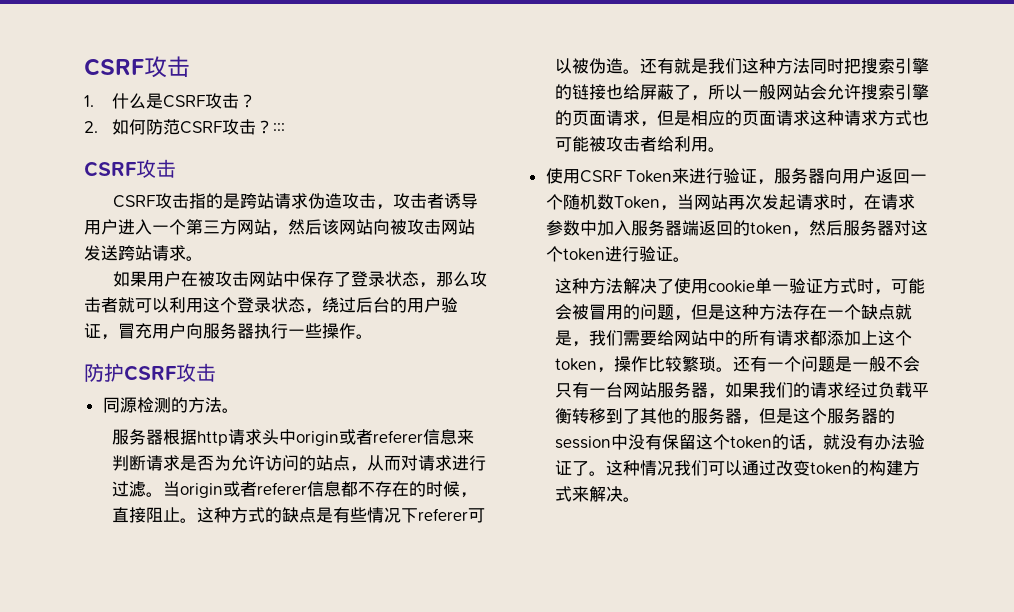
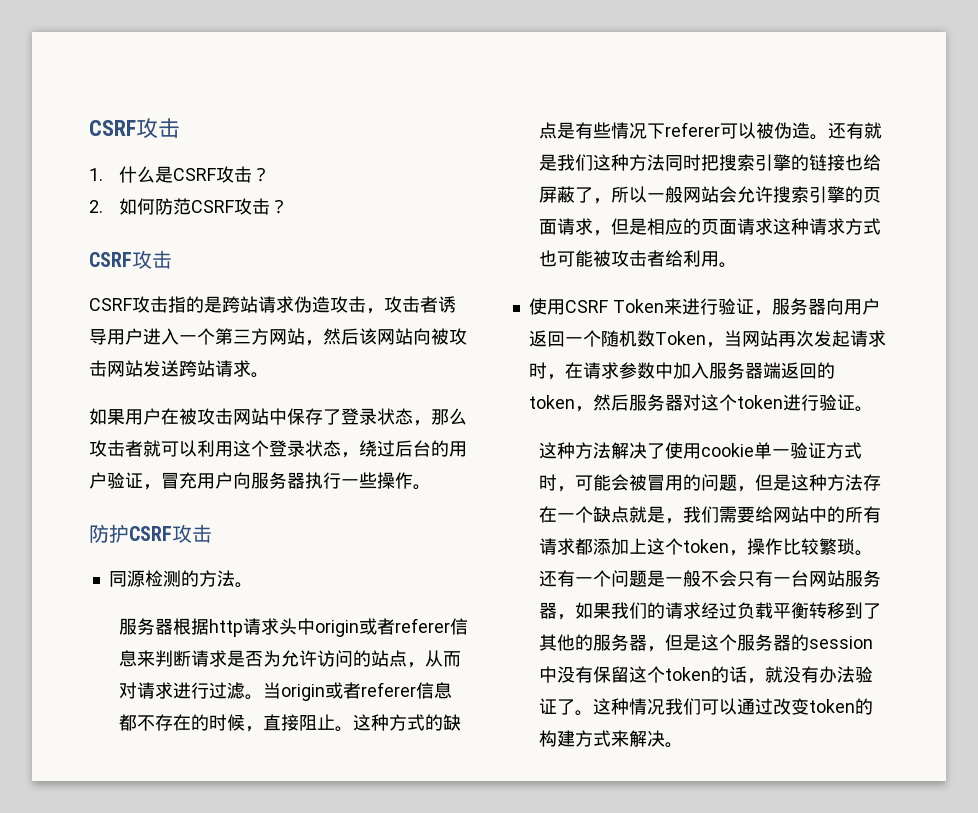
- 2.如何防范CSRF攻击？:::
+ 2.如何防范CSRF攻击？

